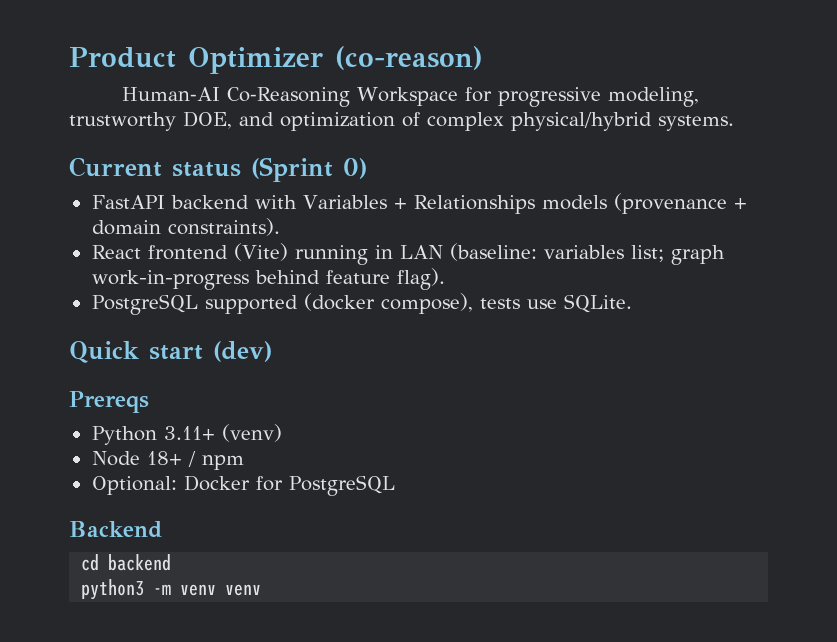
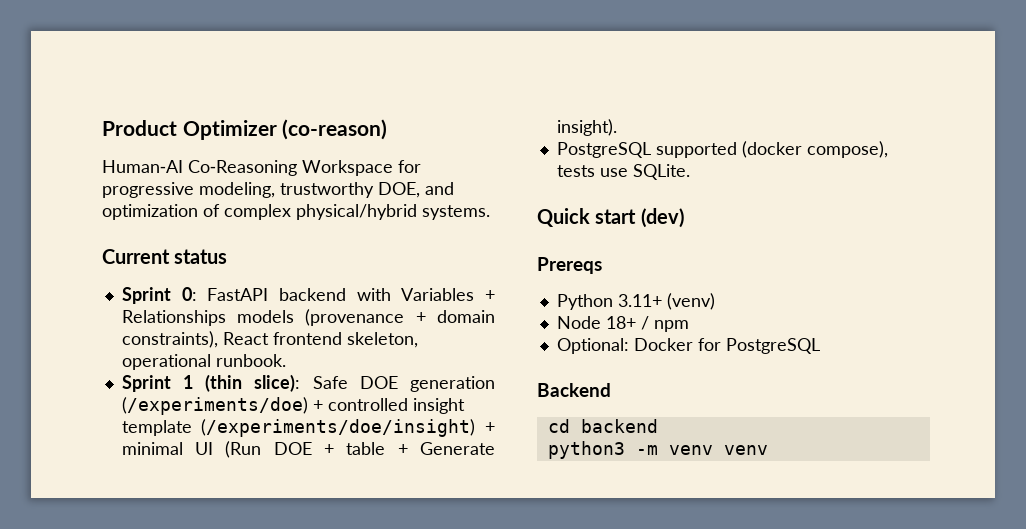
- Current status (Sprint 0)
- FastAPI backend with Variables + Relationships models (provenance + domain constraints).
- React frontend (Vite) running in LAN (baseline: variables list; graph work-in-progress behind feature flag).
+ Current status
+ Sprint 0: FastAPI backend with Variables + Relationships models (provenance + domain constraints), React frontend skeleton, operational runbook.
+ Sprint 1 (thin slice): Safe DOE generation (/experiments/doe) + controlled insight template (/experiments/doe/insight) + minimal UI (Run DOE + table + Generate insight).

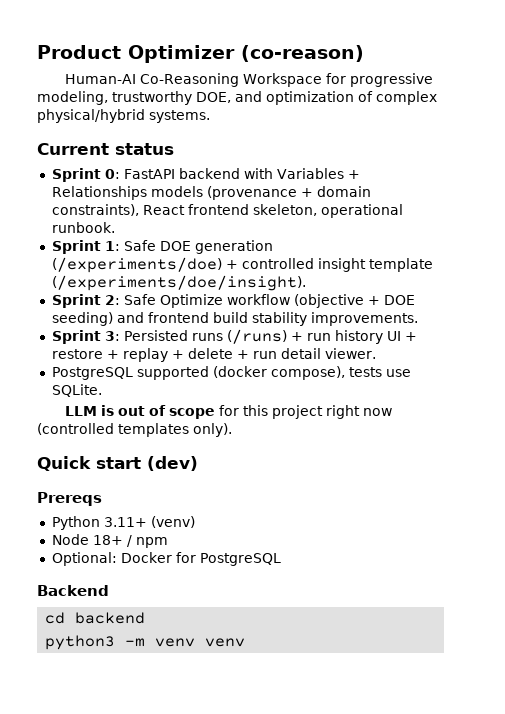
- Sprint 1 (thin slice): Safe DOE generation (/experiments/doe) + controlled insight template (/experiments/doe/insight) + minimal UI (Run DOE + table + Generate insight).
+ Sprint 1: Safe DOE generation (/experiments/doe) + controlled insight template (/experiments/doe/insight).
+ Sprint 2: Safe Optimize workflow (objective + DOE seeding) and frontend build stability improvements.
+ Sprint 3: Persisted runs (/runs) + run history UI + restore + replay + delete + run detail viewer.
+ LLM is out of scope for this project right now (controlled templates only).

